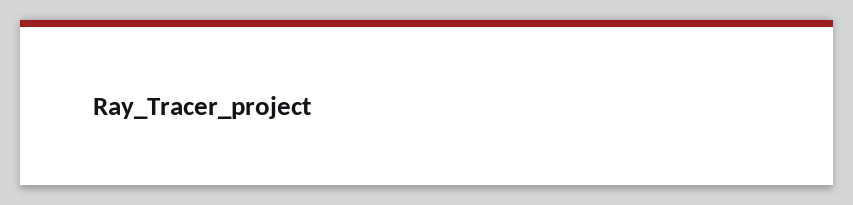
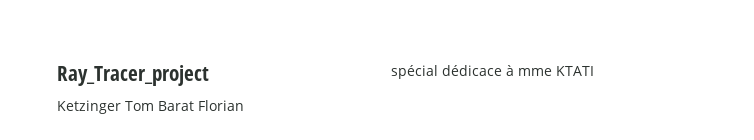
+ Ketzinger Tom Barat Florian
+ spécial dédicace à mme KTATI

